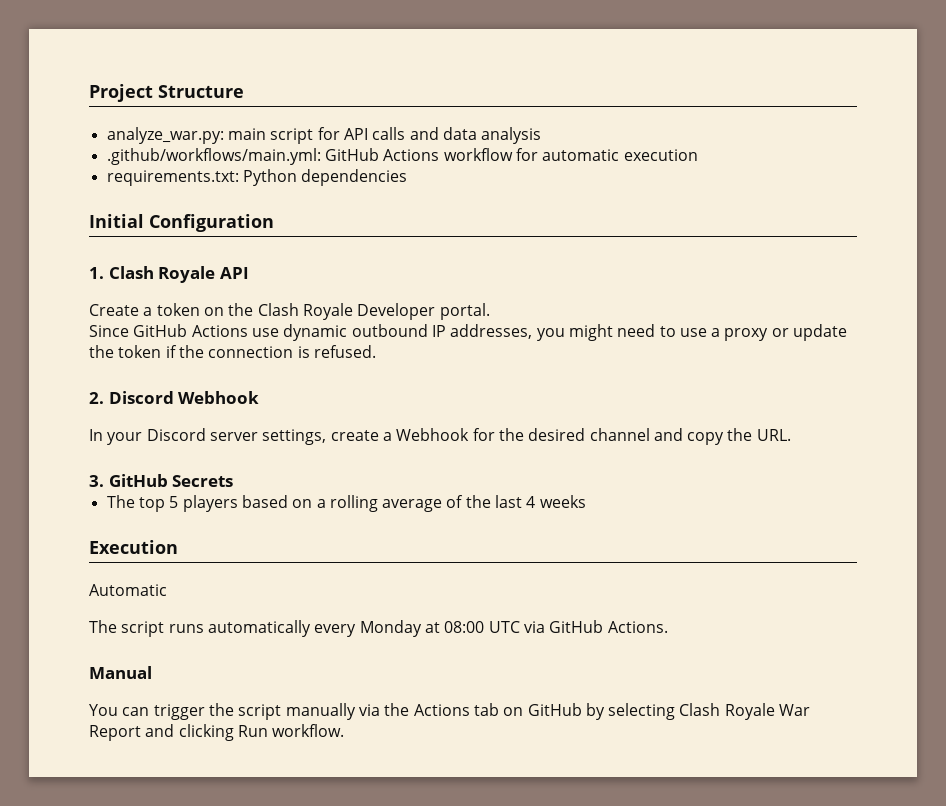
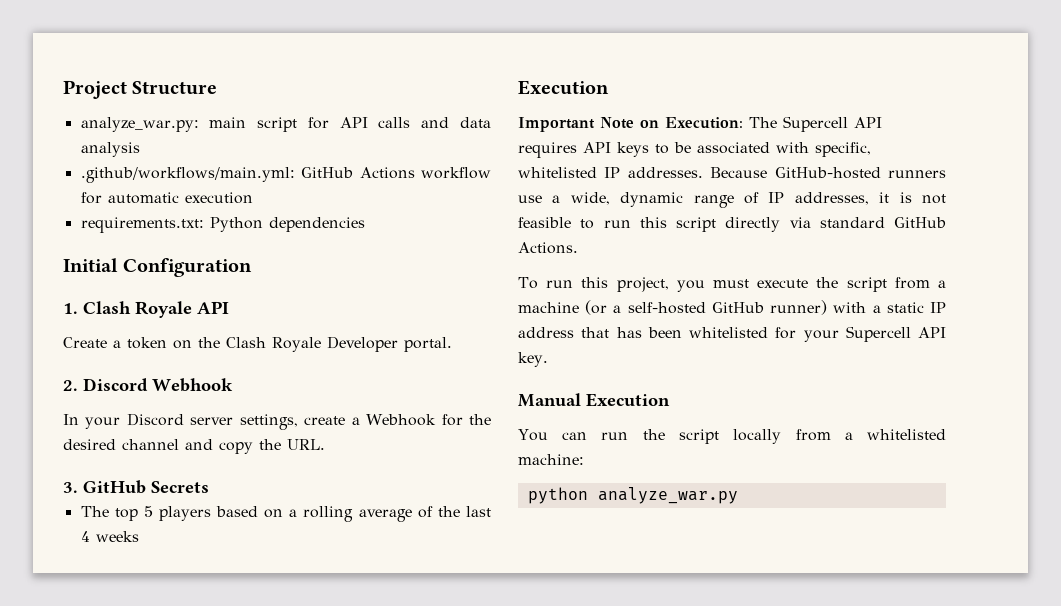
- Since GitHub Actions use dynamic outbound IP addresses, you might need to use a proxy or update the token if the connection is refused.
- Automatic
- The script runs automatically every Monday at 08:00 UTC via GitHub Actions.
+ Important Note on Execution: The Supercell API requires API keys to be associated with specific, whitelisted IP addresses. Because GitHub-hosted runners use a wide, dynamic range of IP addresses, it is not feasible to run this script directly via standard GitHub Actions.
+ To run this project, you must execute the script from a machine (or a self-hosted GitHub runner) with a static IP address that has been whitelisted for your Supercell API key.
- Manual
+ Manual Execution
- You can trigger the script manually via the Actions tab on GitHub by selecting Clash Royale War Report and clicking Run workflow.
+ You can run the script locally from a whitelisted machine:
+ python analyze_war.py

